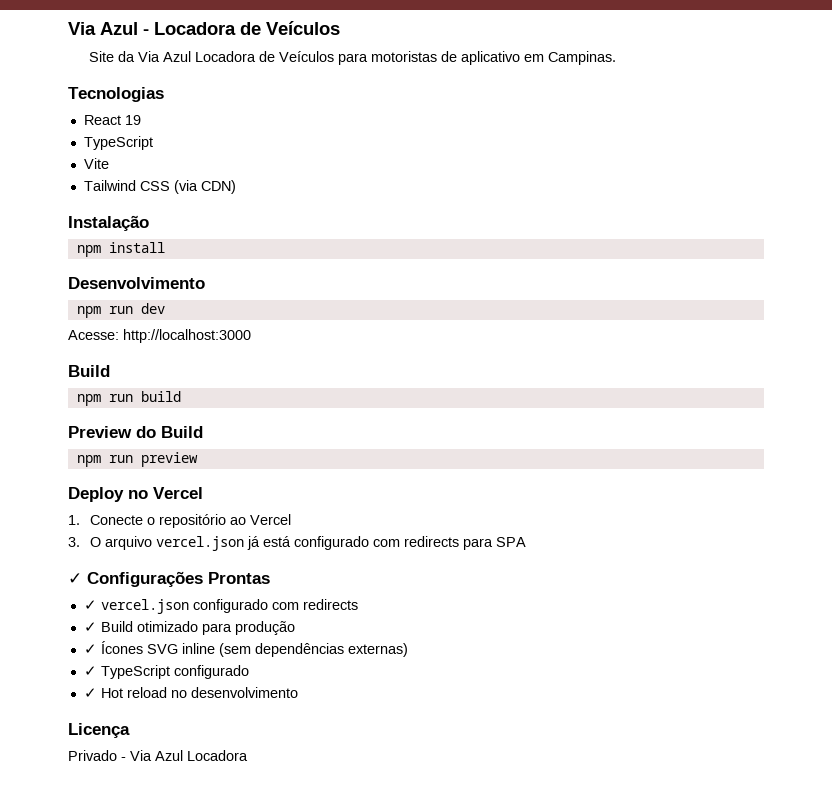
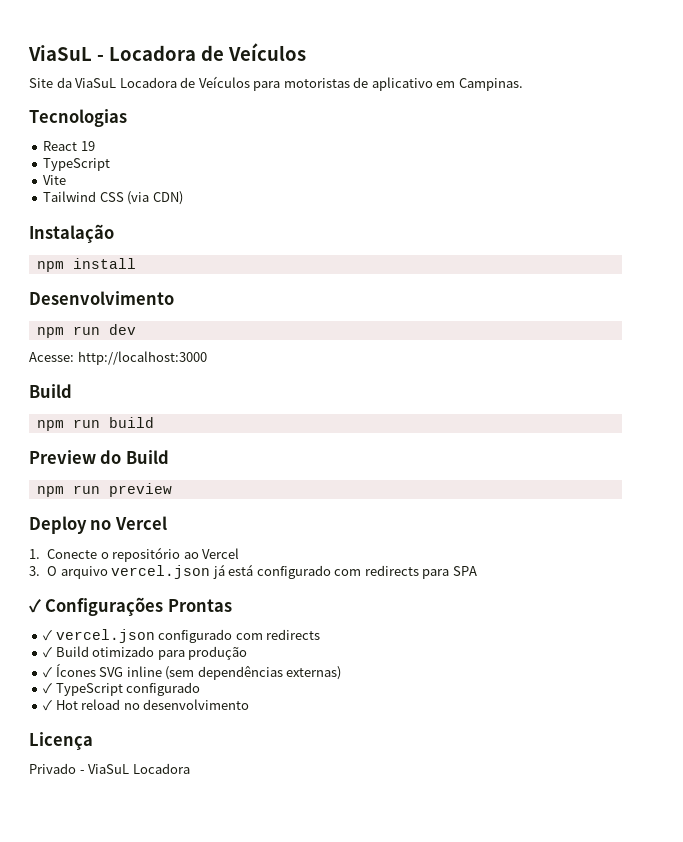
- Via Azul - Locadora de Veículos
+ ViaSuL - Locadora de Veículos
- Site da Via Azul Locadora de Veículos para motoristas de aplicativo em Campinas.
+ Site da ViaSuL Locadora de Veículos para motoristas de aplicativo em Campinas.
- Privado - Via Azul Locadora
+ Privado - ViaSuL Locadora

